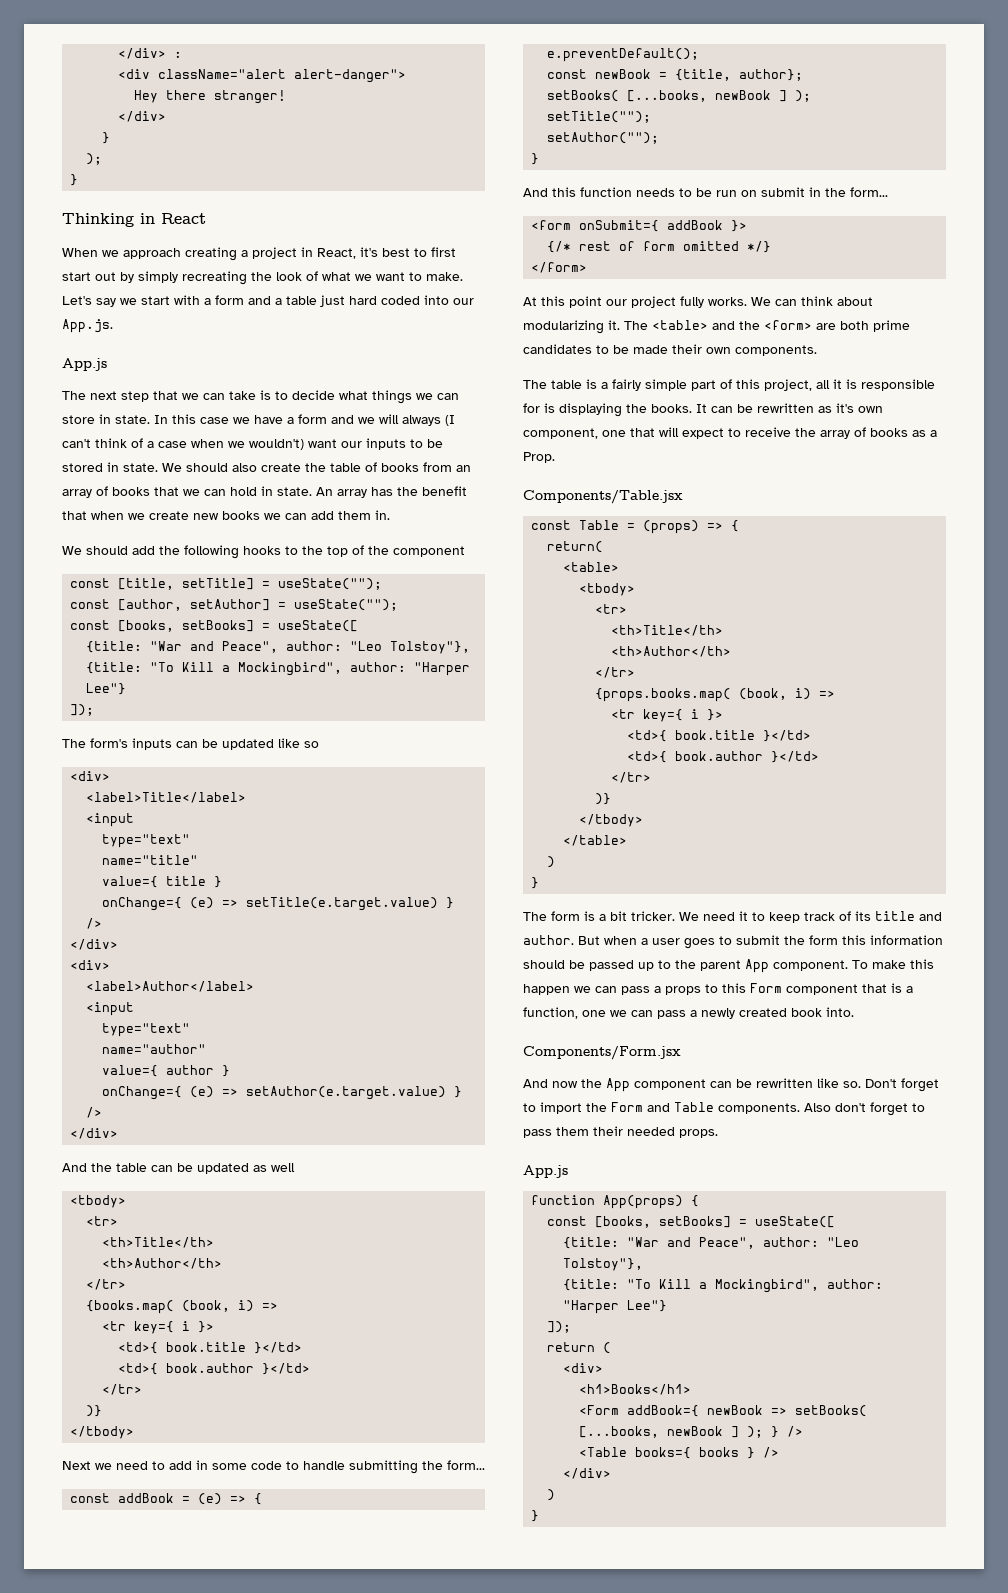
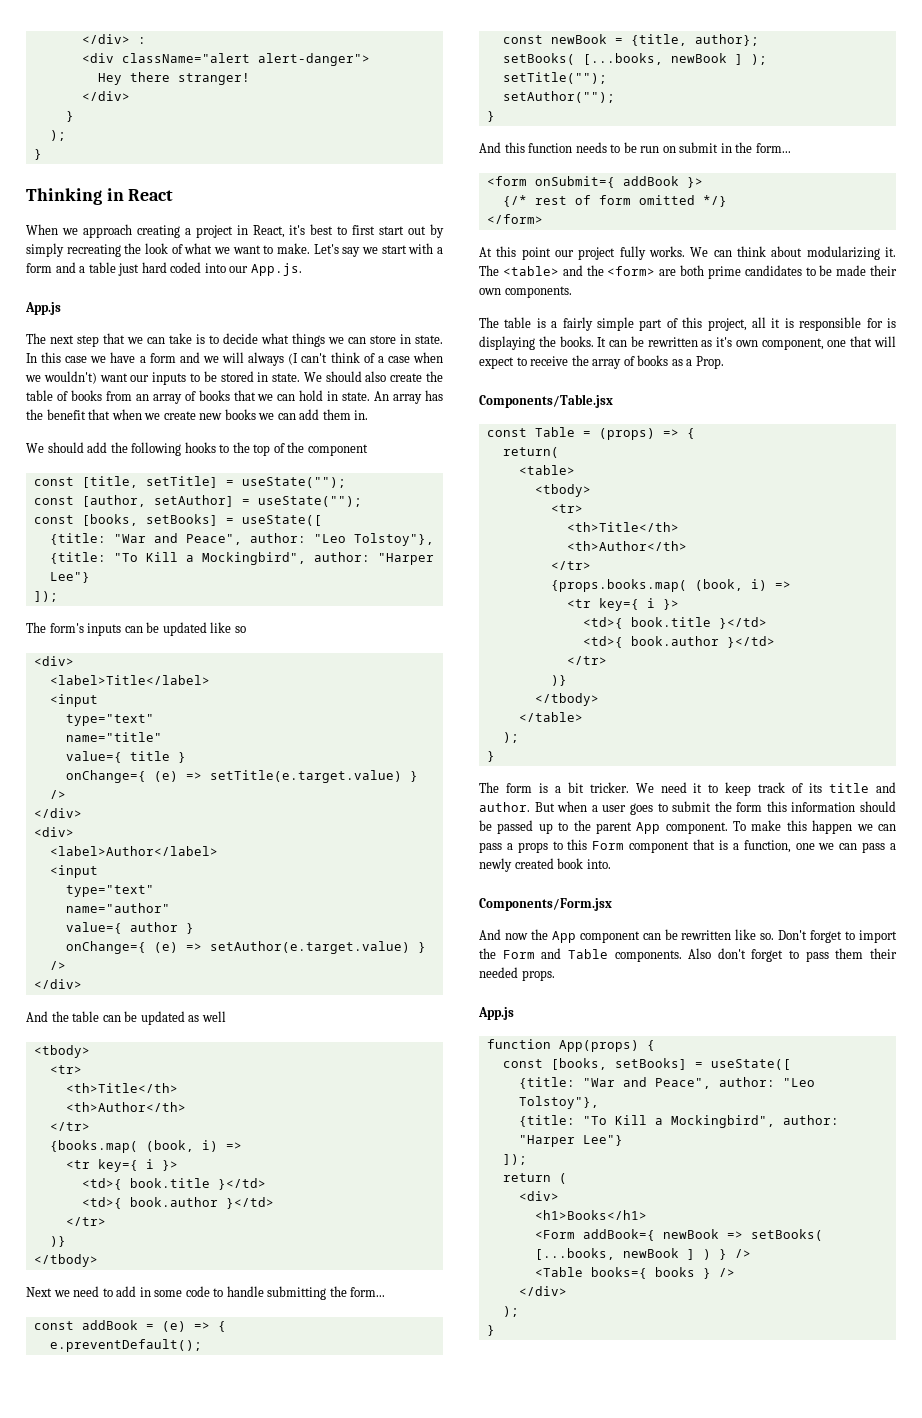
  </table>
- )
+ );
- <Form addBook={ newBook => setBooks( [...books, newBook ] ); } />
+ <Form addBook={ newBook => setBooks( [...books, newBook ] ) } />
  <Table books={ books } />
  </div>
- )
+ );

